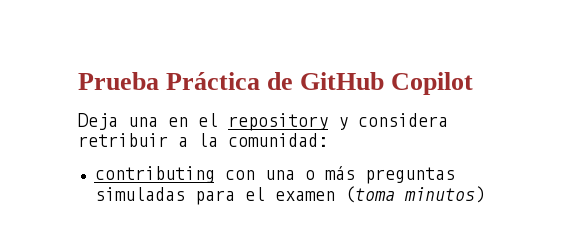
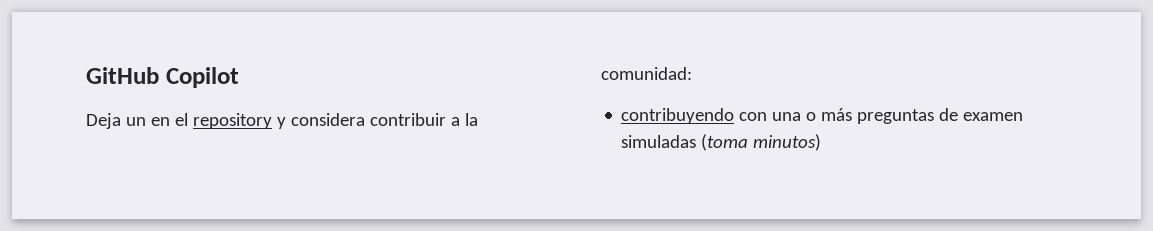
- Prueba Práctica de GitHub Copilot
+ GitHub Copilot
- Deja una en el repository y considera retribuir a la comunidad:
+ Deja un en el repository y considera contribuir a la comunidad:
- contributing con una o más preguntas simuladas para el examen (toma minutos)
+ contribuyendo con una o más preguntas de examen simuladas (toma minutos)

